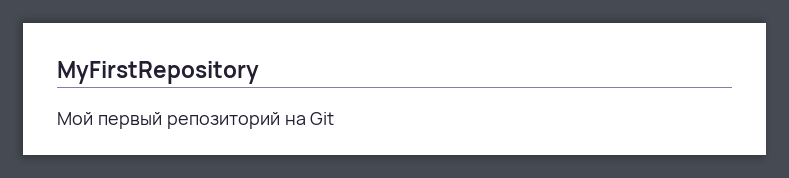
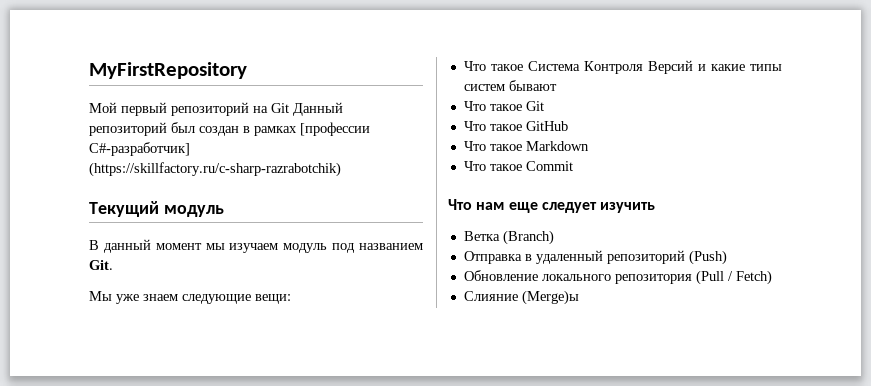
- Мой первый репозиторий на Git
+ Мой первый репозиторий на Git Данный репозиторий был создан в рамках [профессии C#-разработчик] (https://skillfactory.ru/c-sharp-razrabotchik)
+ Текущий модуль
+ В данный момент мы изучаем модуль под названием Git.
+ Мы уже знаем следующие вещи:
+ Что такое Система Контроля Версий и какие типы систем бывают
+ Что такое Git
+ Что такое GitHub
+ Что такое Markdown
+ Что такое Commit
+ Что нам еще следует изучить
+ Ветка (Branch)
+ Отправка в удаленный репозиторий (Push)
+ Обновление локального репозитория (Pull / Fetch)
+ Слияние (Merge)ы

